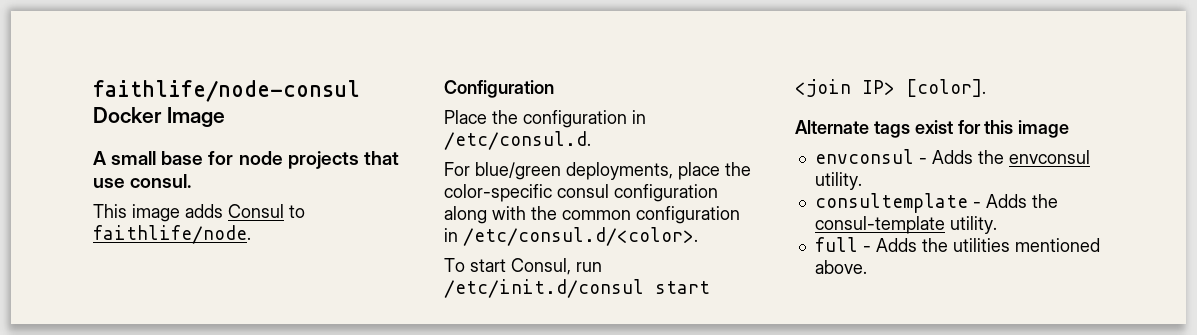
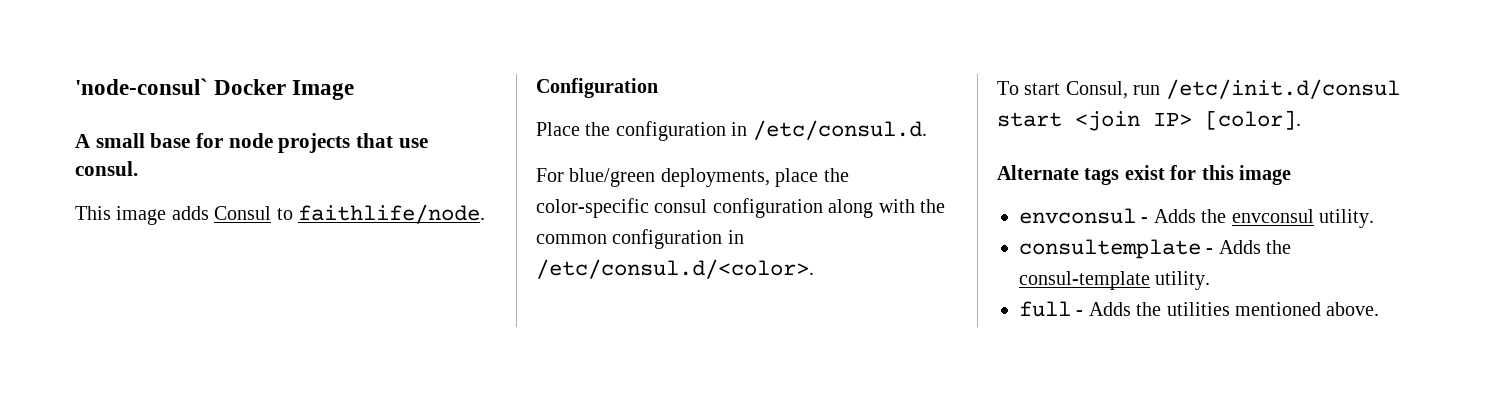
- faithlife/node-consul Docker Image
+ 'node-consul` Docker Image

